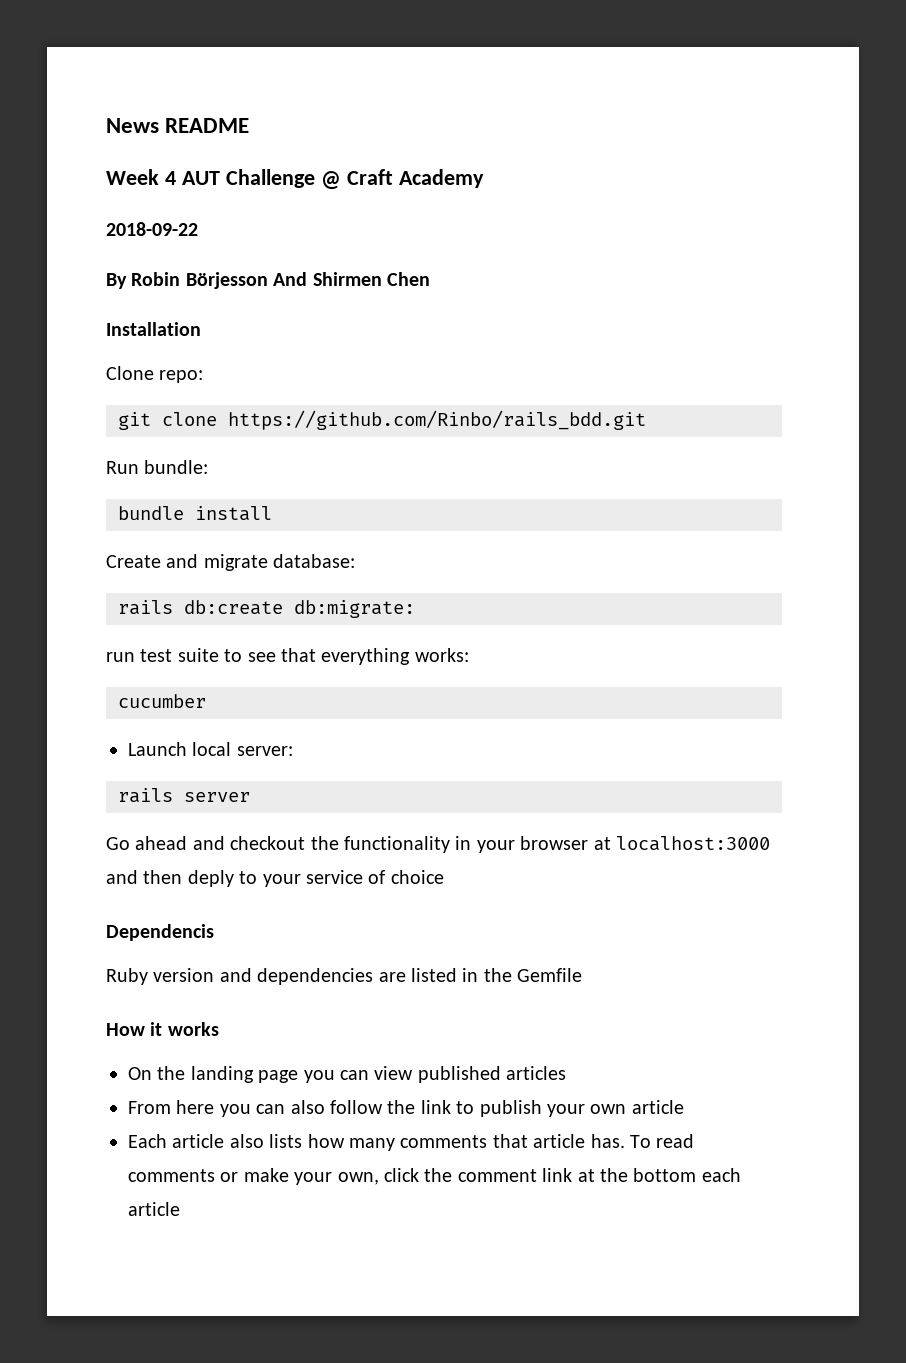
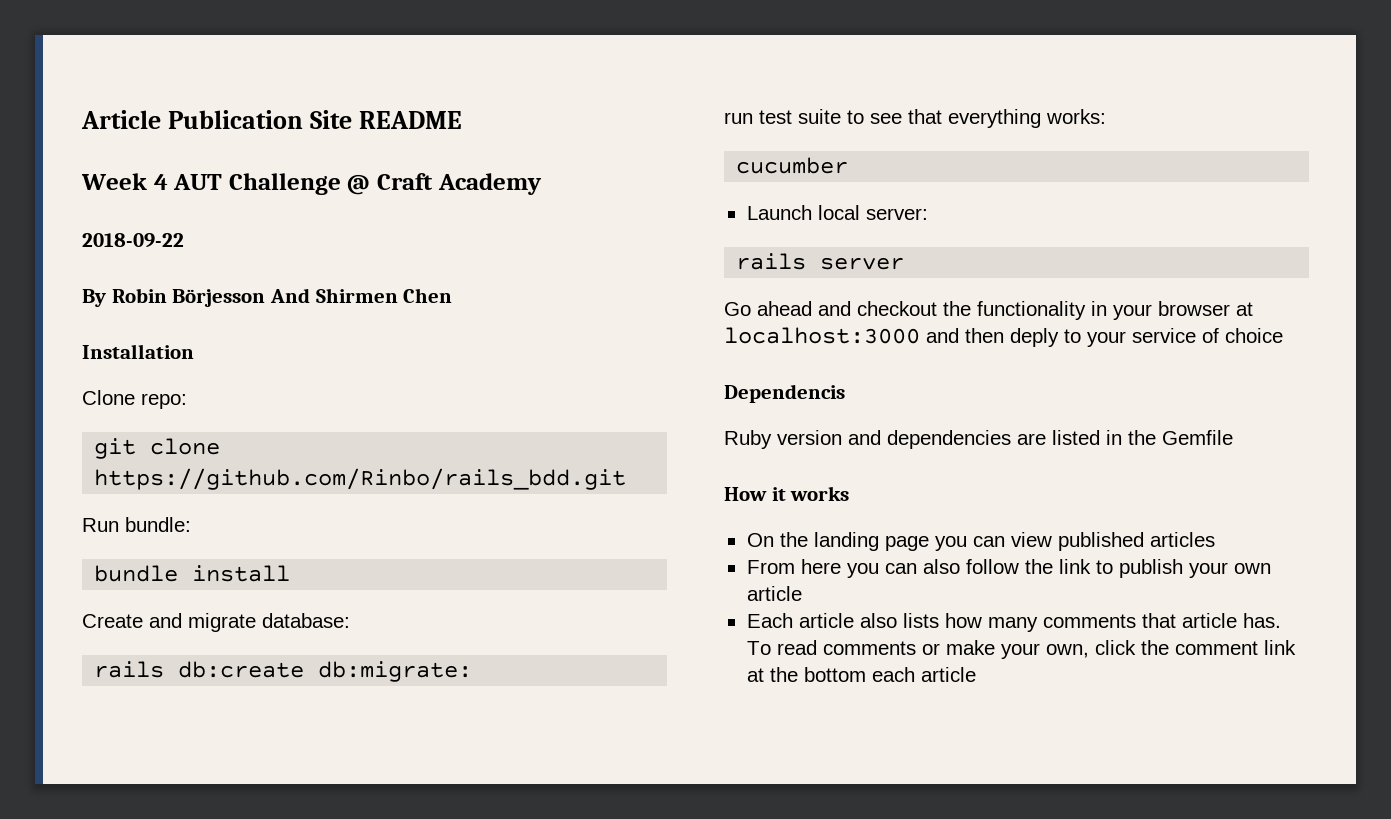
- News README
+ Article Publication Site README

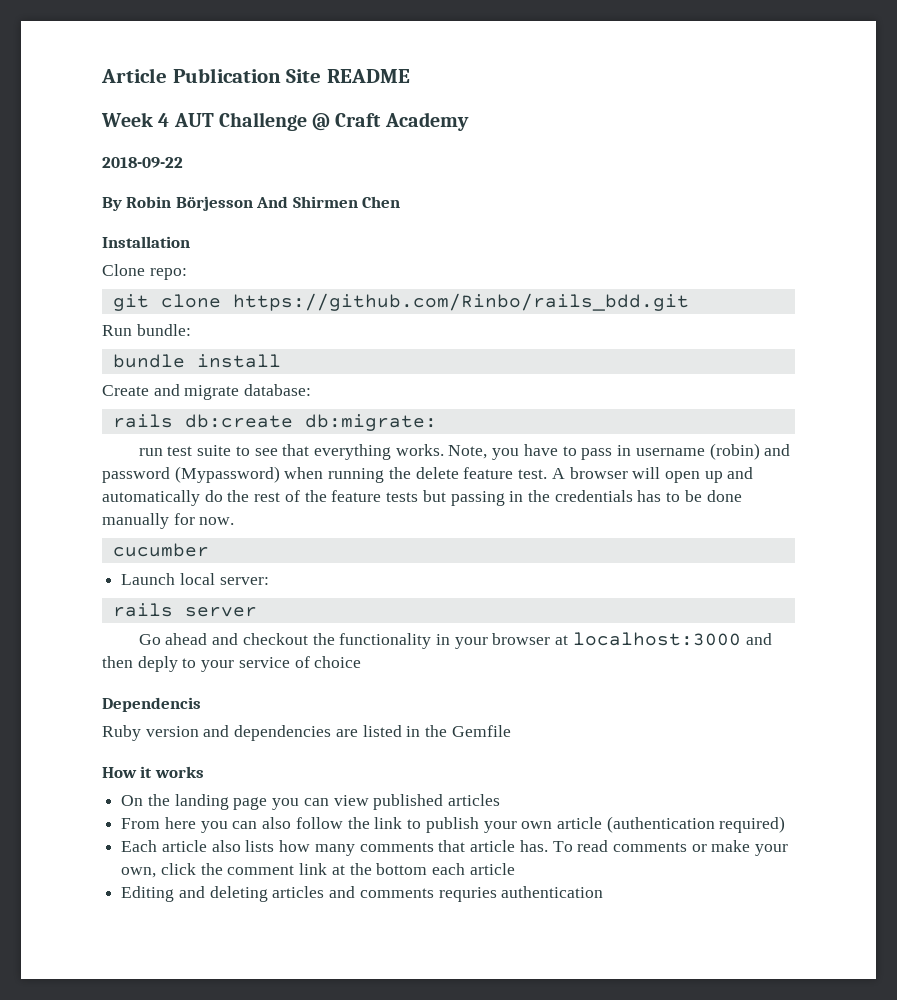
- run test suite to see that everything works:
+ run test suite to see that everything works. Note, you have to pass in username (robin) and password (Mypassword) when running the delete feature test. A browser will open up and automatically do the rest of the feature tests but passing in the credentials has to be done manually for now.
- From here you can also follow the link to publish your own article
+ From here you can also follow the link to publish your own article (authentication required)
+ Editing and deleting articles and comments requries authentication

